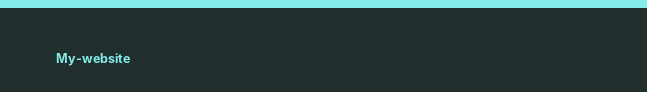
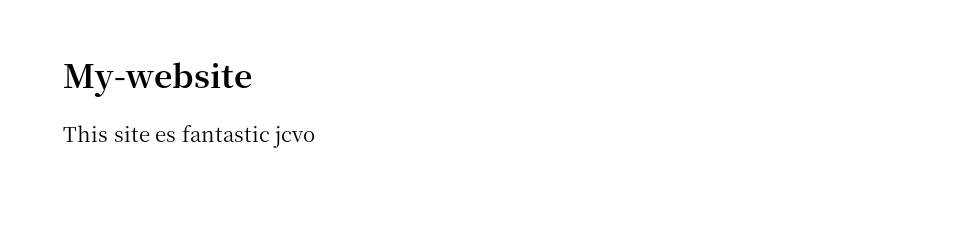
+ This site es fantastic jcvo

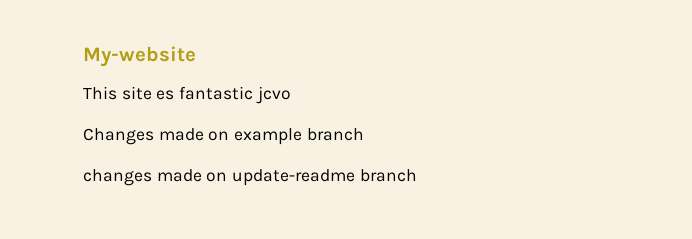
+ Changes made on example branch
+ changes made on update-readme branch

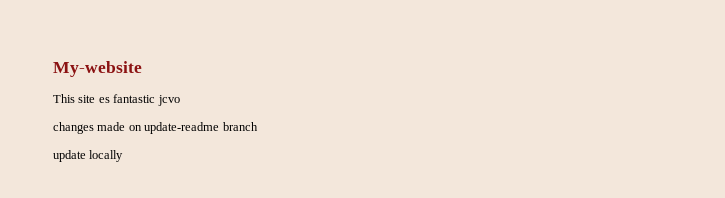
- Changes made on example branch
+ update locally

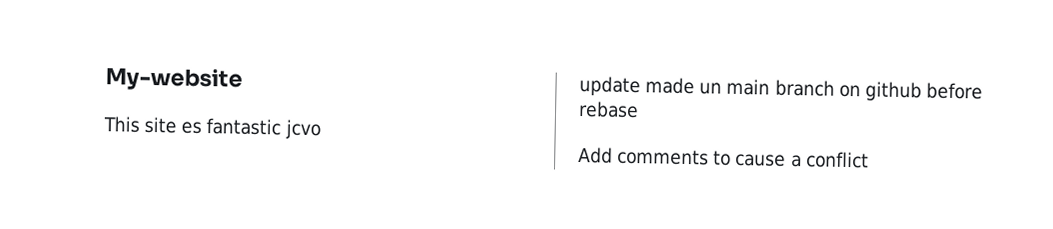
- changes made on update-readme branch
- update locally
+ update made un main branch on github before rebase
+ Add comments to cause a conflict

